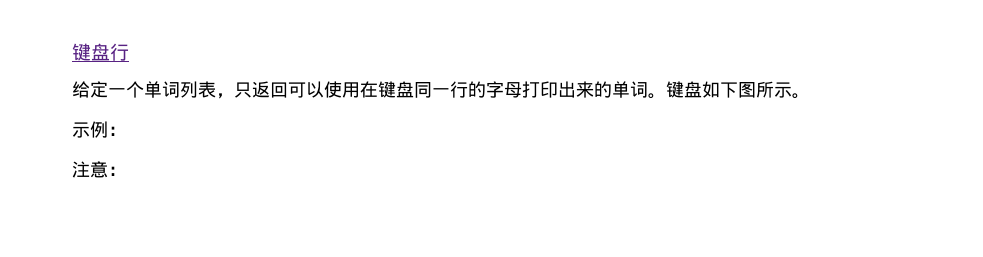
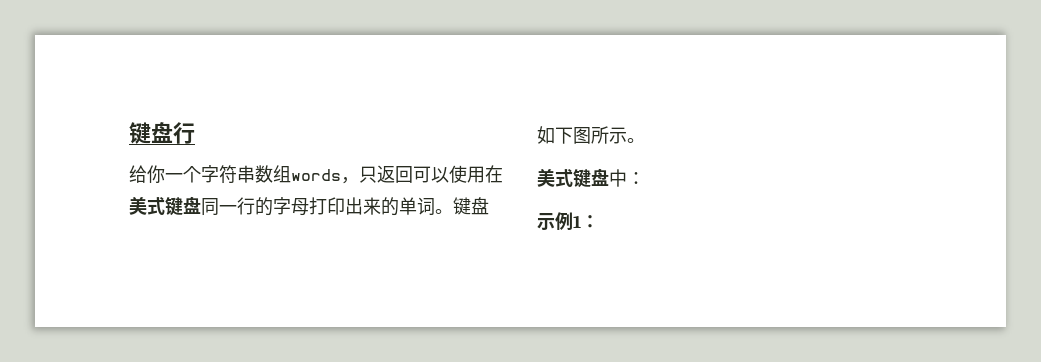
- 给定一个单词列表，只返回可以使用在键盘同一行的字母打印出来的单词。
+ 给你一个字符串数组words，只返回可以使用在美式键盘同一行的字母打印出来的单词。
+ 美式键盘中：
- 示例：
- 注意：
+ 示例1：

